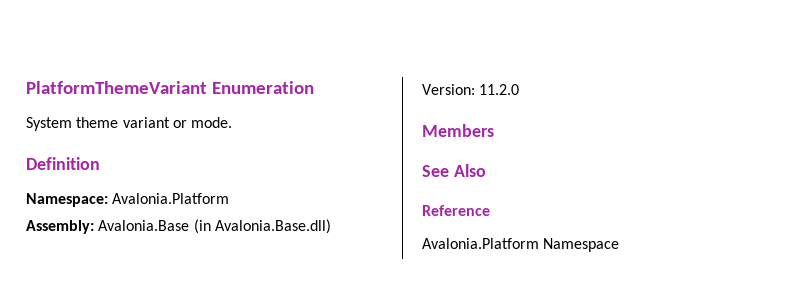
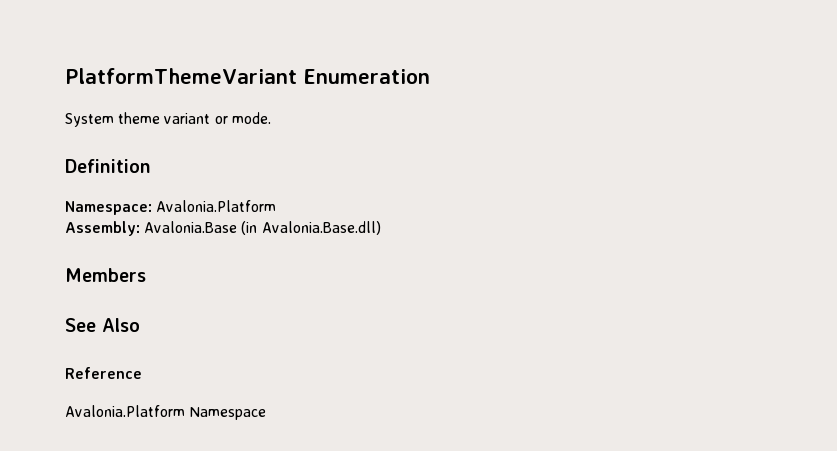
- Assembly: Avalonia.Base (in Avalonia.Base.dll) Version: 11.2.0
+ Assembly: Avalonia.Base (in Avalonia.Base.dll)

